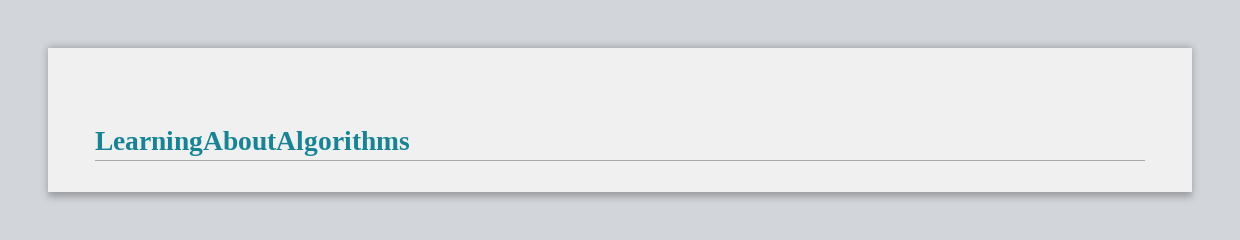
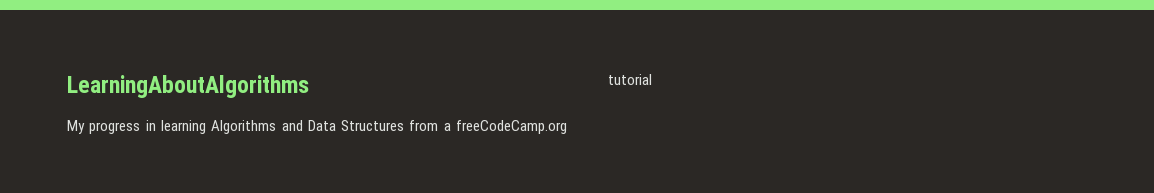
+ My progress in learning Algorithms and Data Structures from a freeCodeCamp.org tutorial

